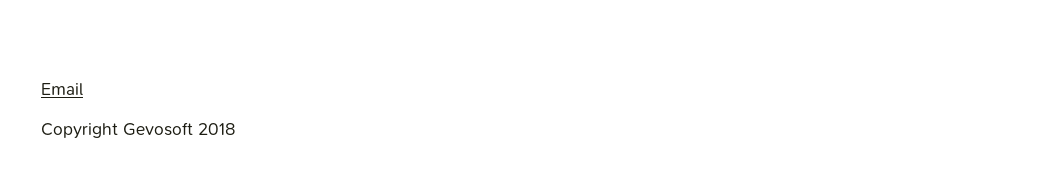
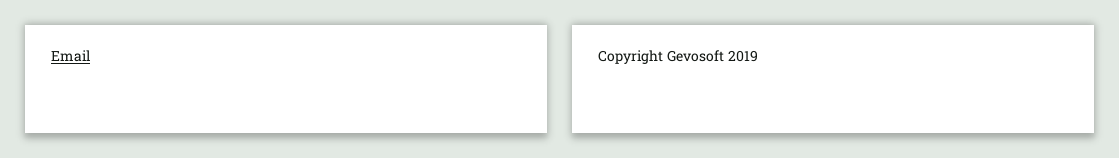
- Copyright Gevosoft 2018
+ Copyright Gevosoft 2019

